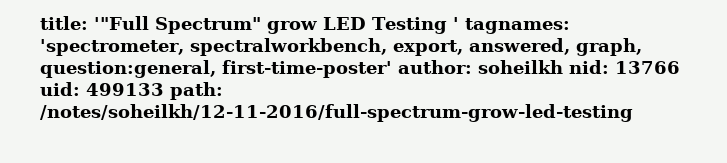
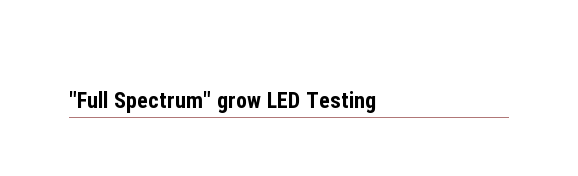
- title: '"Full Spectrum" grow LED Testing ' tagnames: 'spectrometer, spectralworkbench, export, answered, graph, question:general, first-time-poster' author: soheilkh nid: 13766 uid: 499133 path: /notes/soheilkh/12-11-2016/full-spectrum-grow-led-testing
+ "Full Spectrum" grow LED Testing

